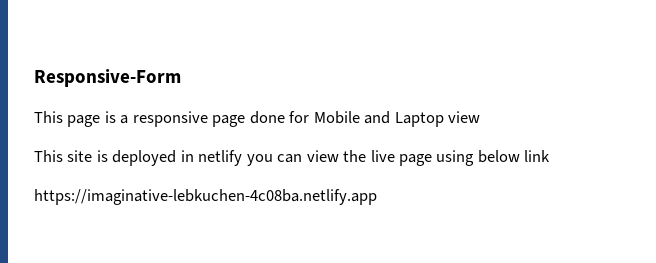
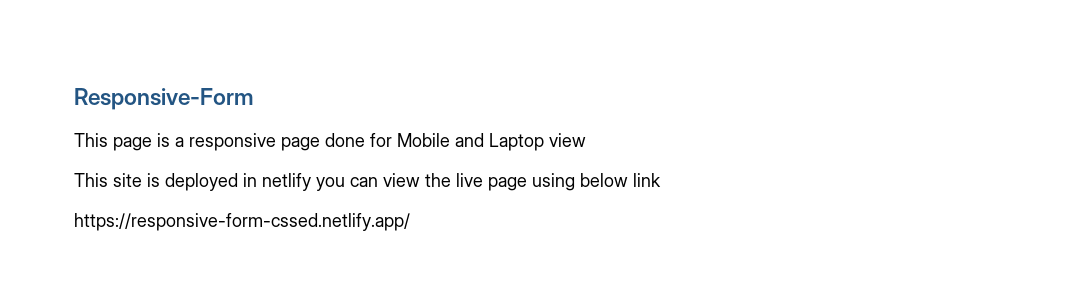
- https://imaginative-lebkuchen-4c08ba.netlify.app
+ https://responsive-form-cssed.netlify.app/

